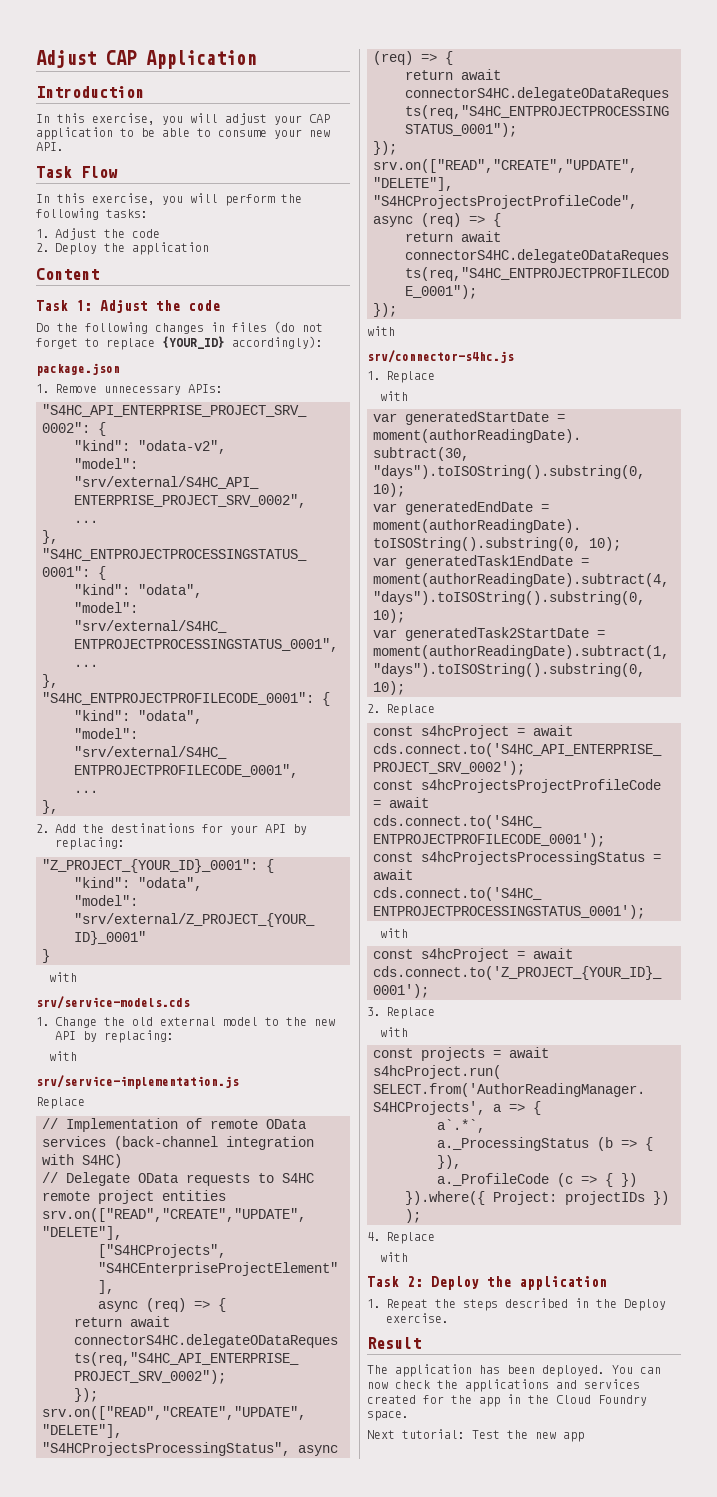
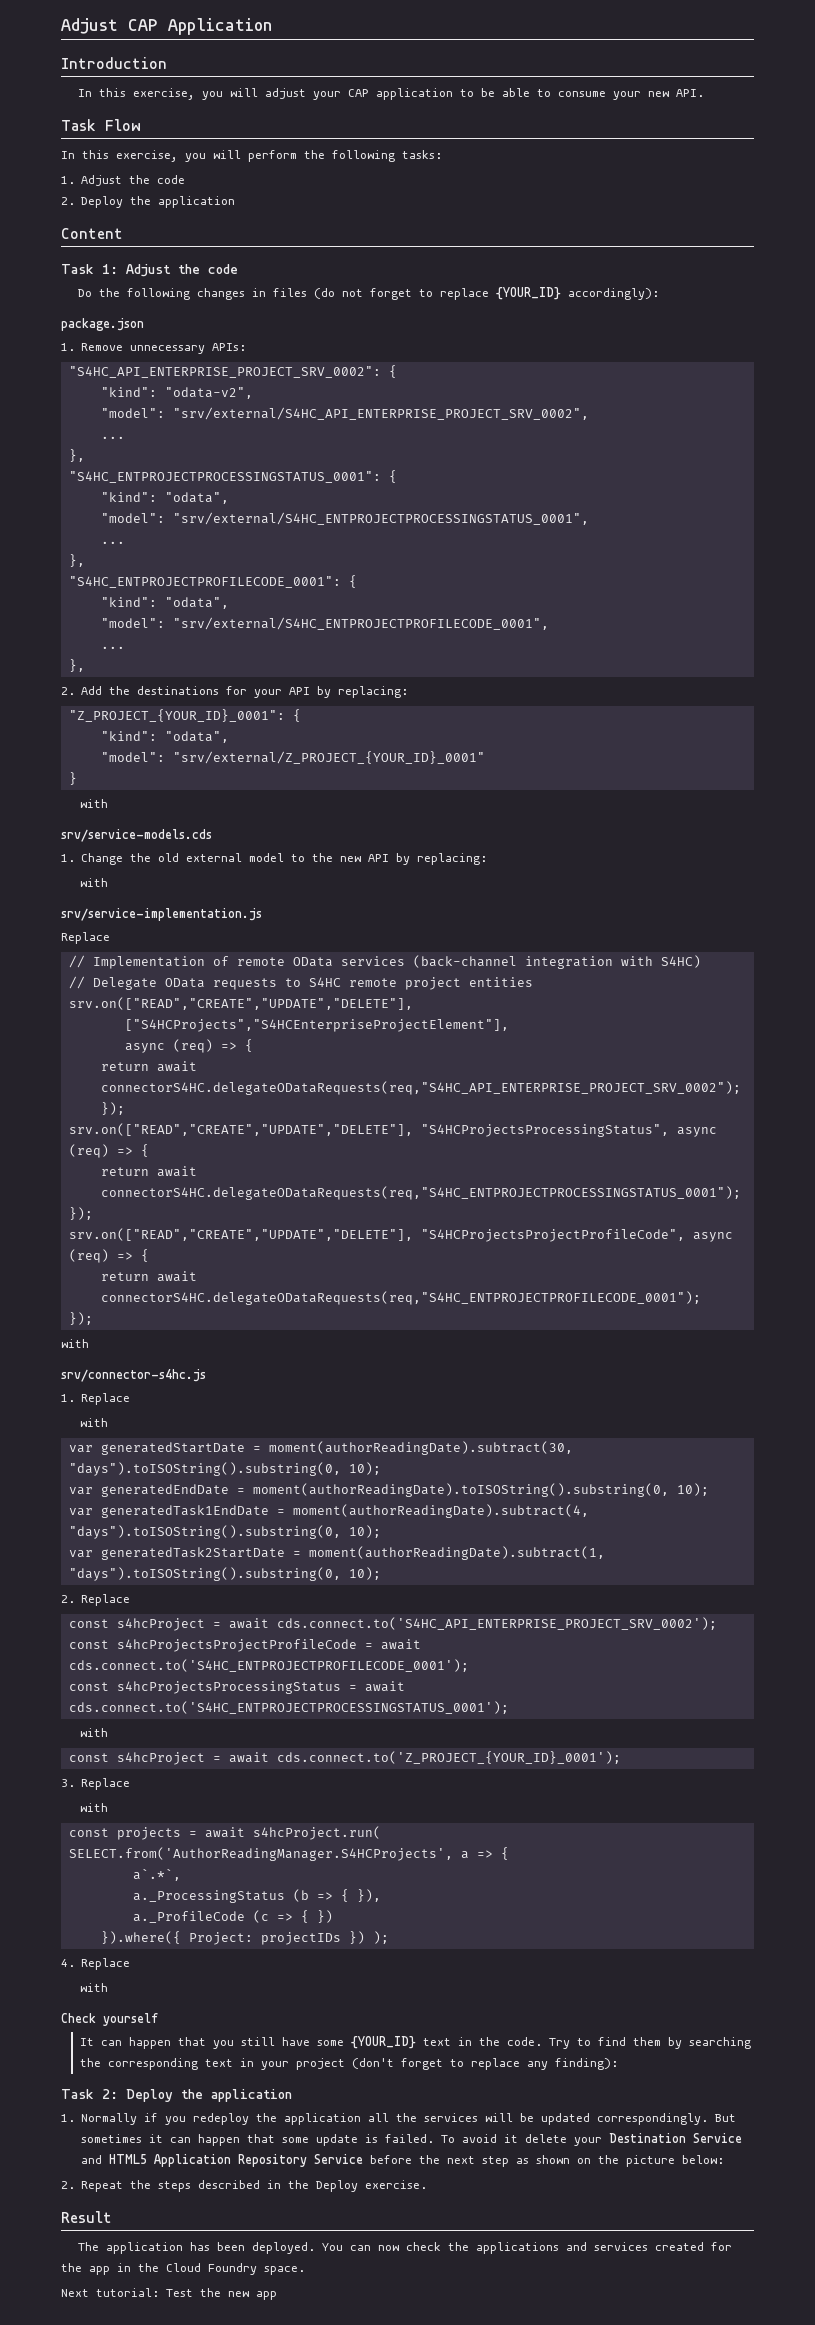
+ Check yourself
+ It can happen that you still have some {YOUR_ID} text in the code. Try to find them by searching the corresponding text in your project (don't forget to replace any finding):
- 1. Repeat the steps described in the Deploy exercise.
+ 1. Normally if you redeploy the application all the services will be updated correspondingly. But sometimes it can happen that some update is failed. To avoid it delete your Destination Service and HTML5 Application Repository Service before the next step as shown on the picture below:
+ 2. Repeat the steps described in the Deploy exercise.

